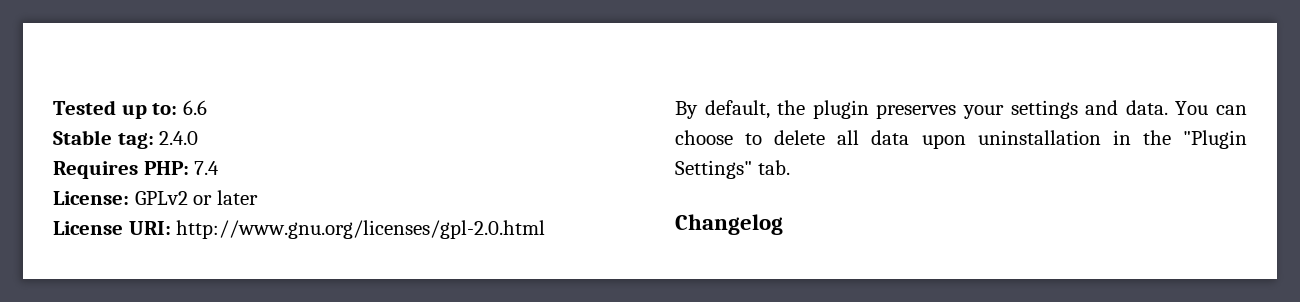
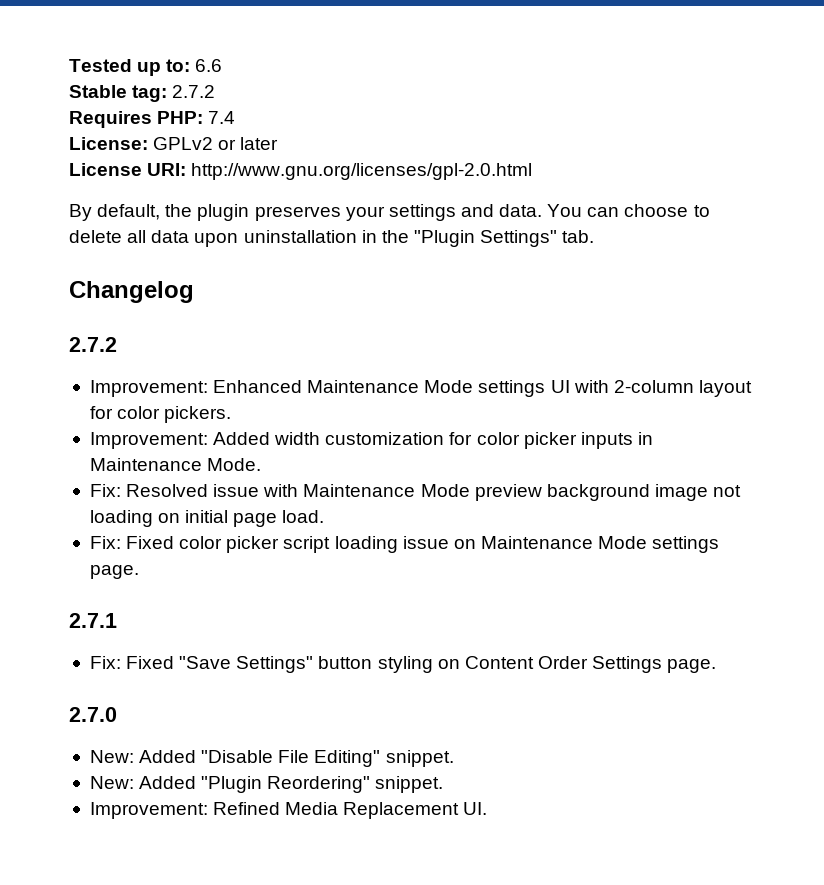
- Stable tag: 2.4.0
+ Stable tag: 2.7.2
  Changelog
+ 2.7.2
+ Improvement: Enhanced Maintenance Mode settings UI with 2-column layout for color pickers.
+ Improvement: Added width customization for color picker inputs in Maintenance Mode.
+ Fix: Resolved issue with Maintenance Mode preview background image not loading on initial page load.
+ Fix: Fixed color picker script loading issue on Maintenance Mode settings page.
+ 2.7.1
+ Fix: Fixed "Save Settings" button styling on Content Order Settings page.
+ 2.7.0
+ New: Added "Disable File Editing" snippet.
+ New: Added "Plugin Reordering" snippet.
+ Improvement: Refined Media Replacement UI.

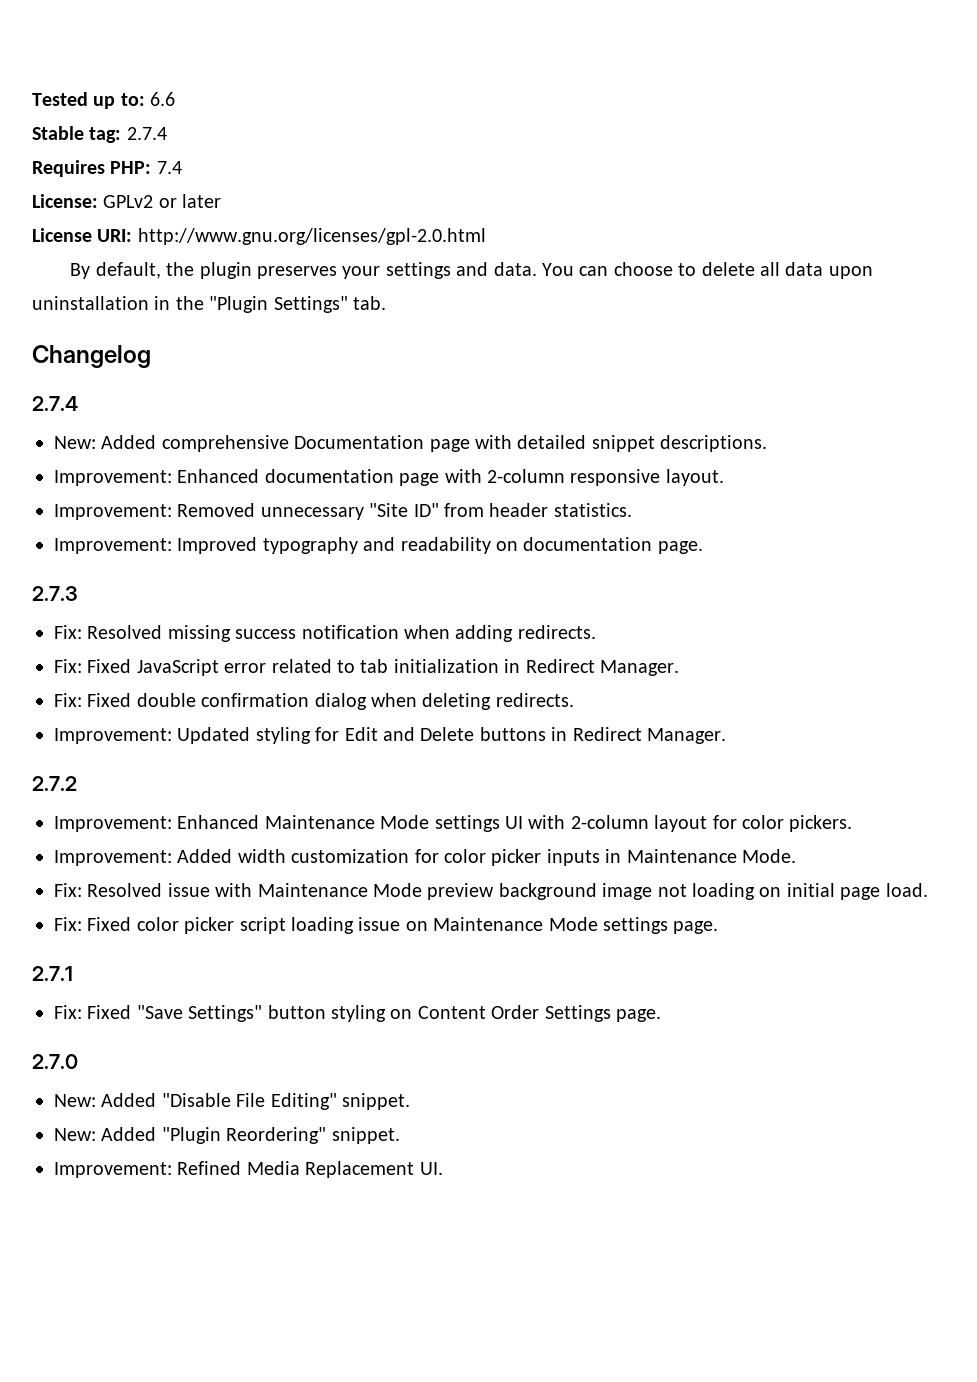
- Stable tag: 2.7.2
+ Stable tag: 2.7.4
  Changelog
+ 2.7.4
+ New: Added comprehensive Documentation page with detailed snippet descriptions.
+ Improvement: Enhanced documentation page with 2-column responsive layout.
+ Improvement: Removed unnecessary "Site ID" from header statistics.
+ Improvement: Improved typography and readability on documentation page.
+ 2.7.3
+ Fix: Resolved missing success notification when adding redirects.
+ Fix: Fixed JavaScript error related to tab initialization in Redirect Manager.
+ Fix: Fixed double confirmation dialog when deleting redirects.
+ Improvement: Updated styling for Edit and Delete buttons in Redirect Manager.

